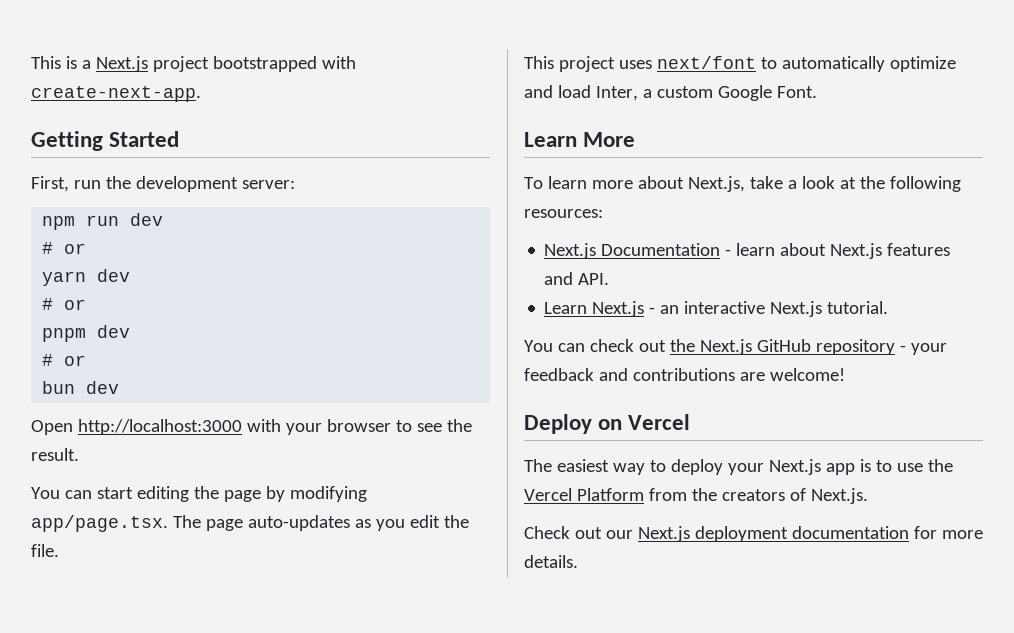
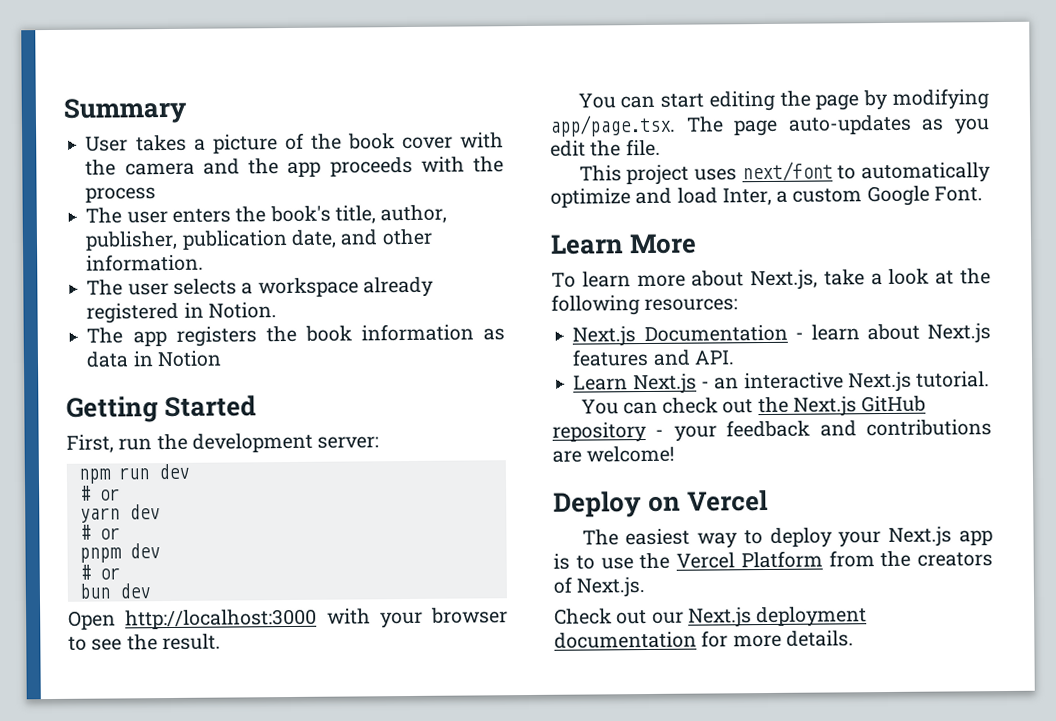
- This is a Next.js project bootstrapped with create-next-app.
+ Summary
+ User takes a picture of the book cover with the camera and the app proceeds with the process
+ The user enters the book's title, author, publisher, publication date, and other information.
+ The user selects a workspace already registered in Notion.
+ The app registers the book information as data in Notion

